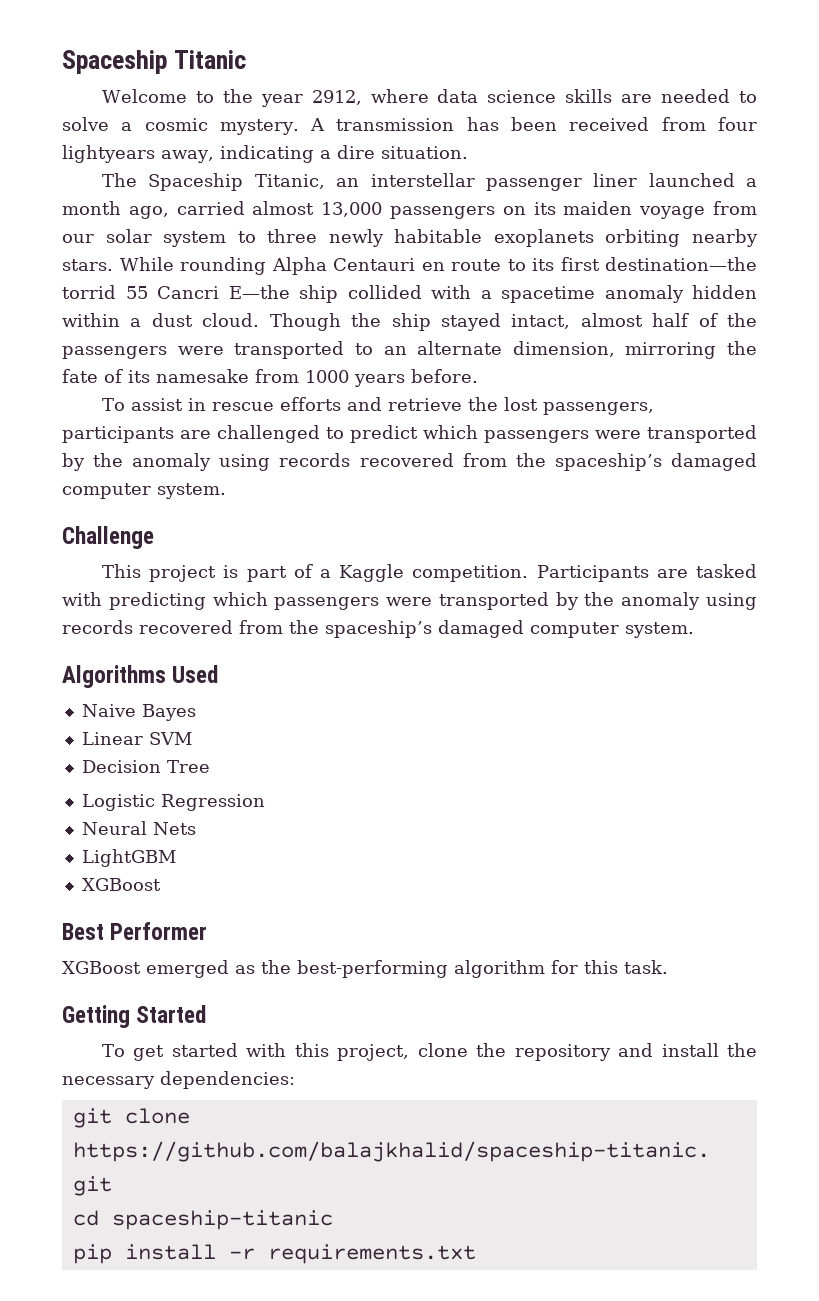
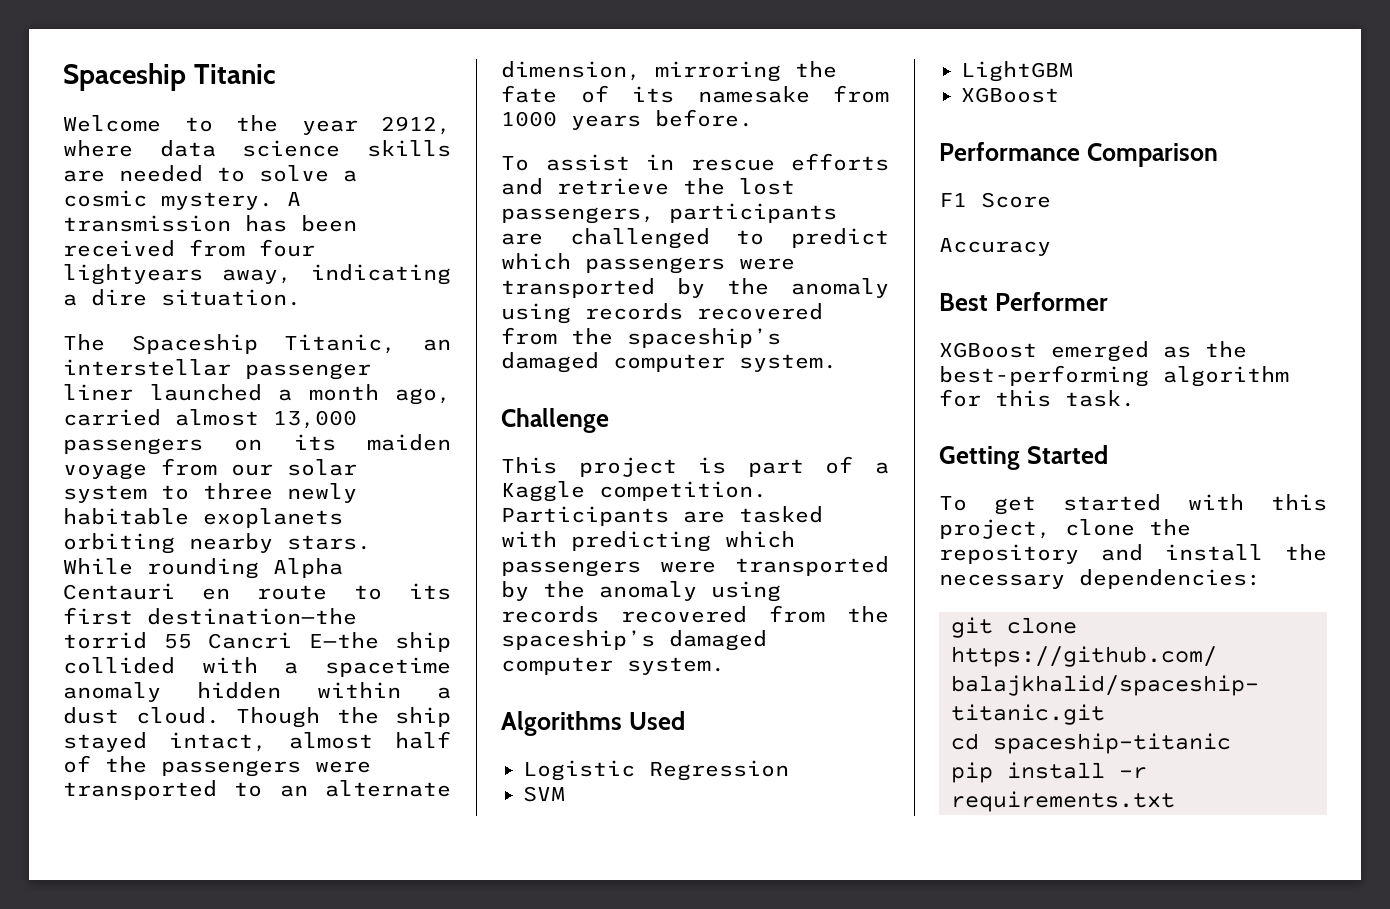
- Naive Bayes
- Linear SVM
- Decision Tree
- Neural Nets
+ SVM
+ Performance Comparison
+ F1 Score
+ Accuracy

